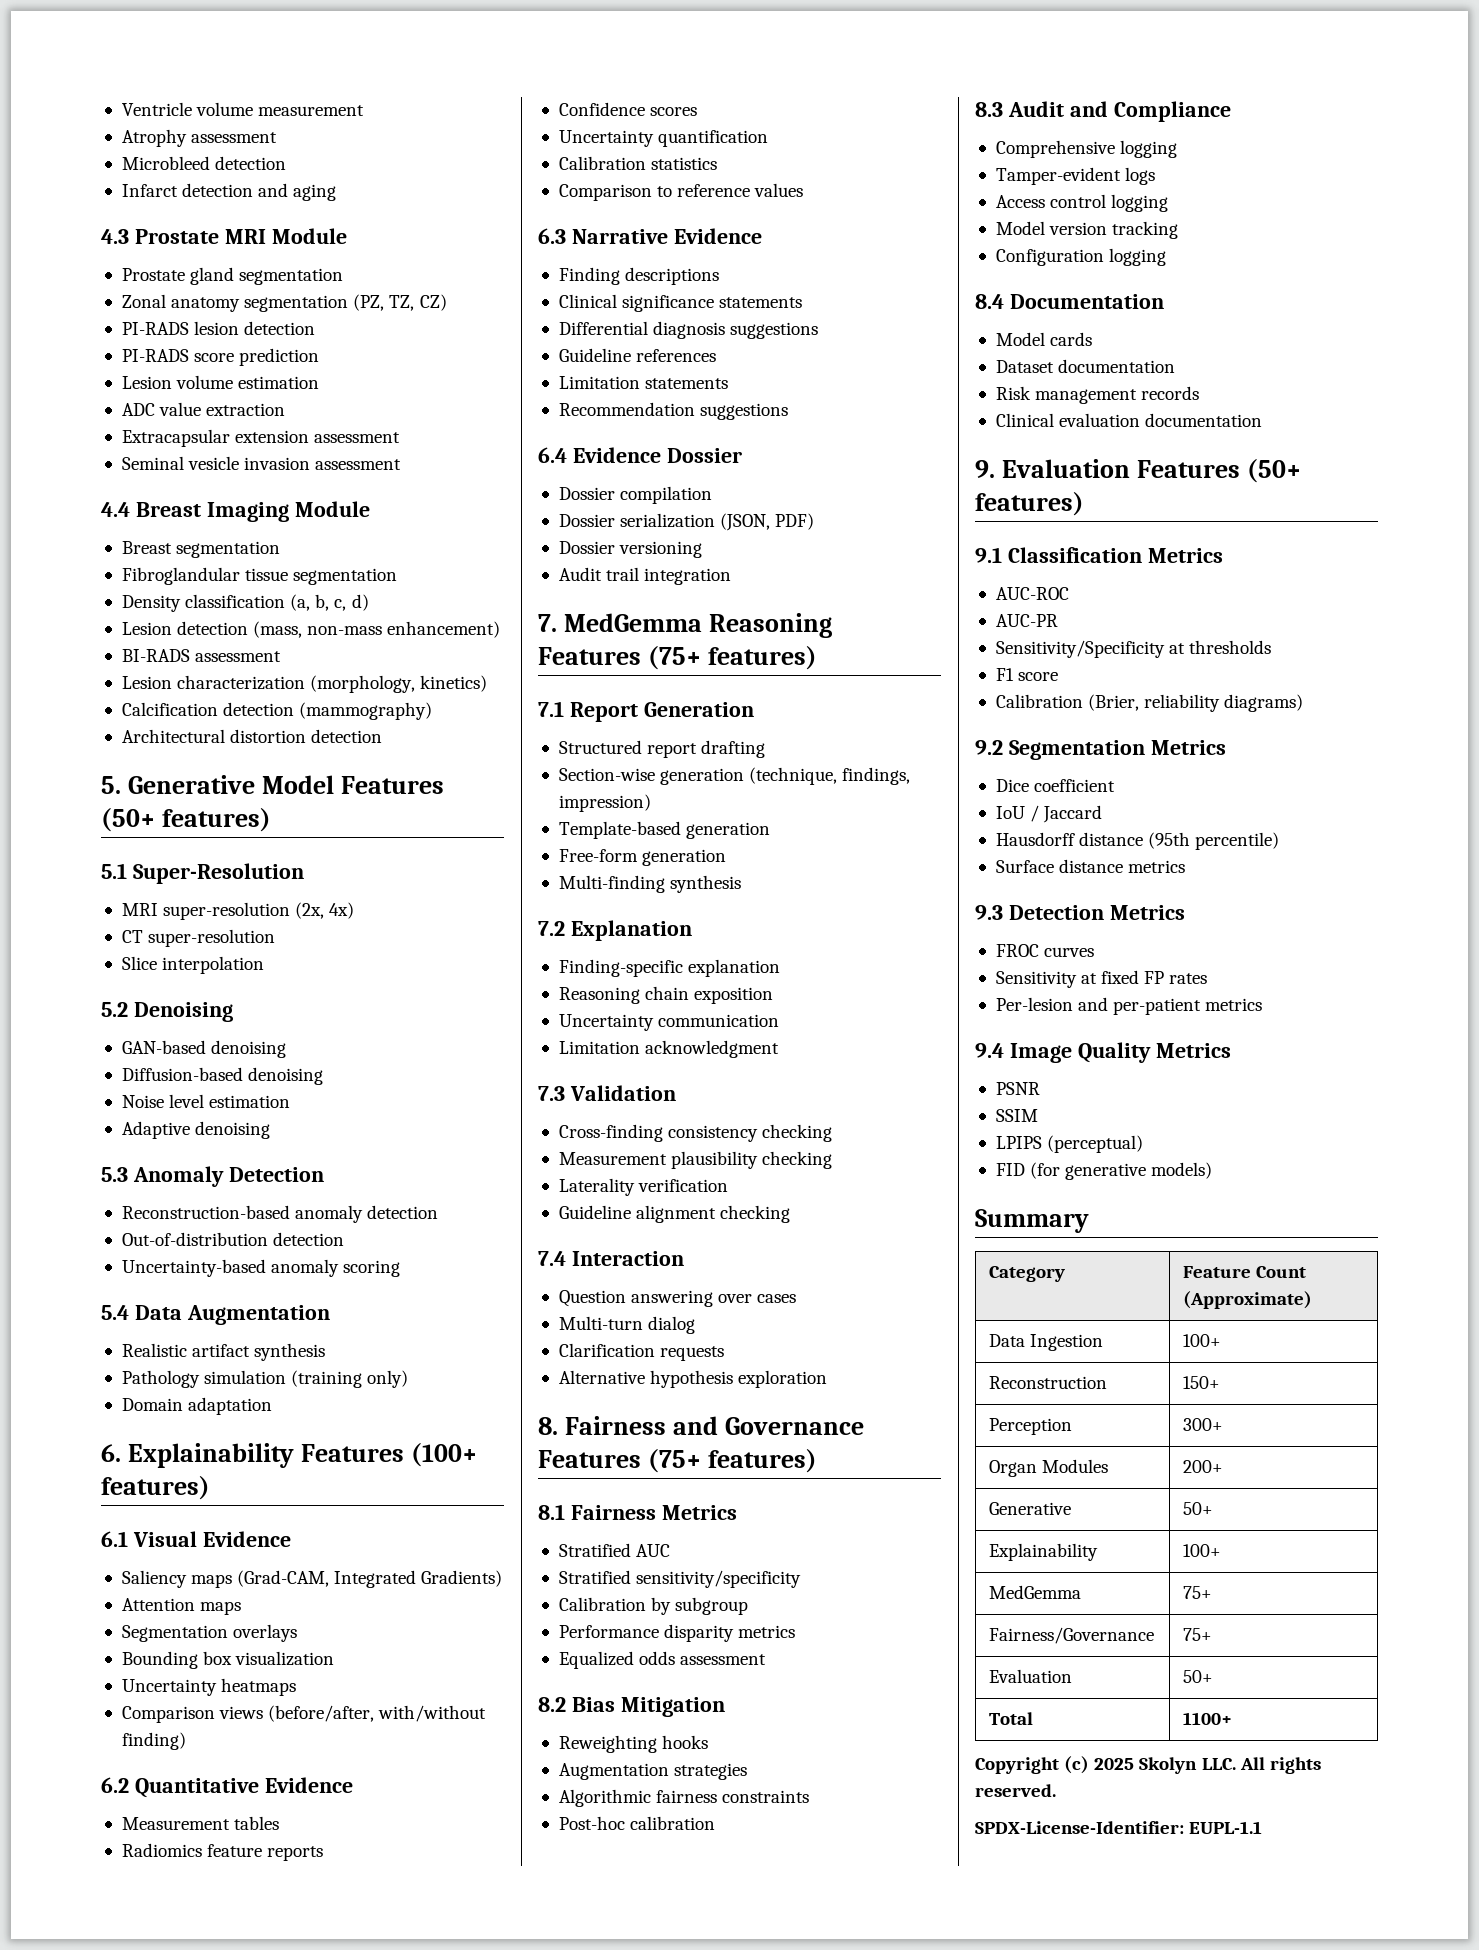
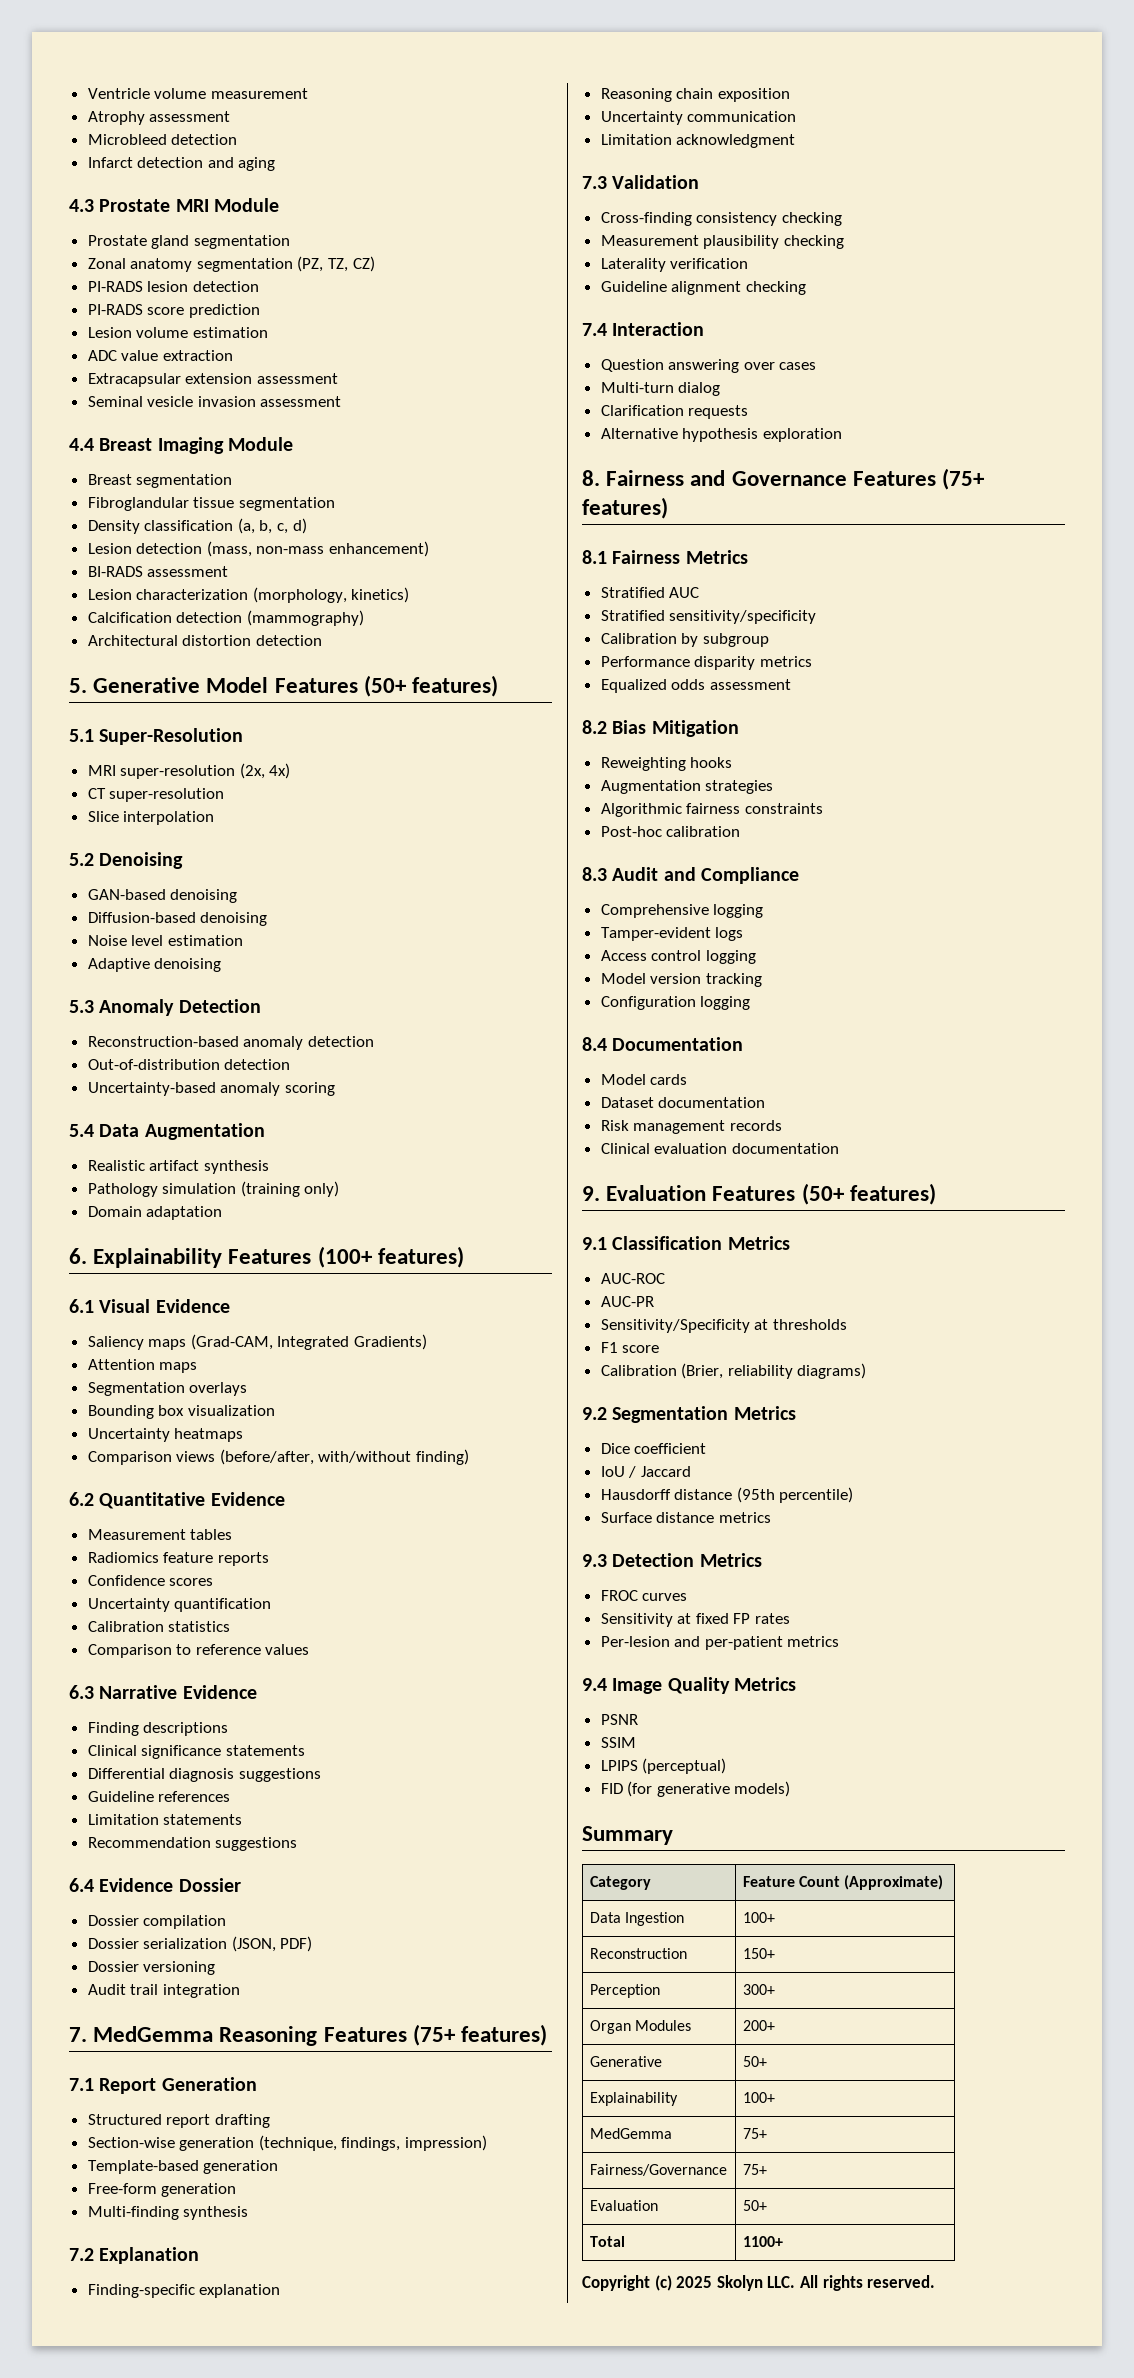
- SPDX-License-Identifier: EUPL-1.1

